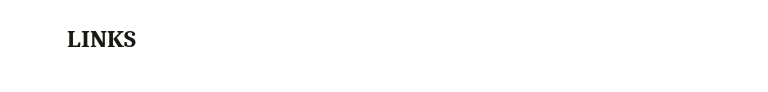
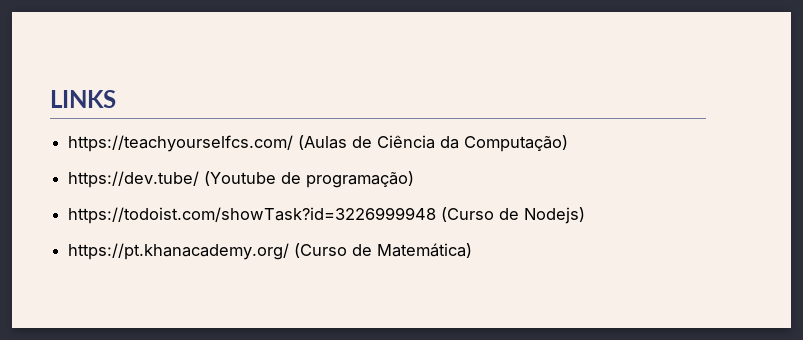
+ https://teachyourselfcs.com/ (Aulas de Ciência da Computação)
+ https://dev.tube/ (Youtube de programação)
+ https://todoist.com/showTask?id=3226999948 (Curso de Nodejs)
+ https://pt.khanacademy.org/ (Curso de Matemática)

